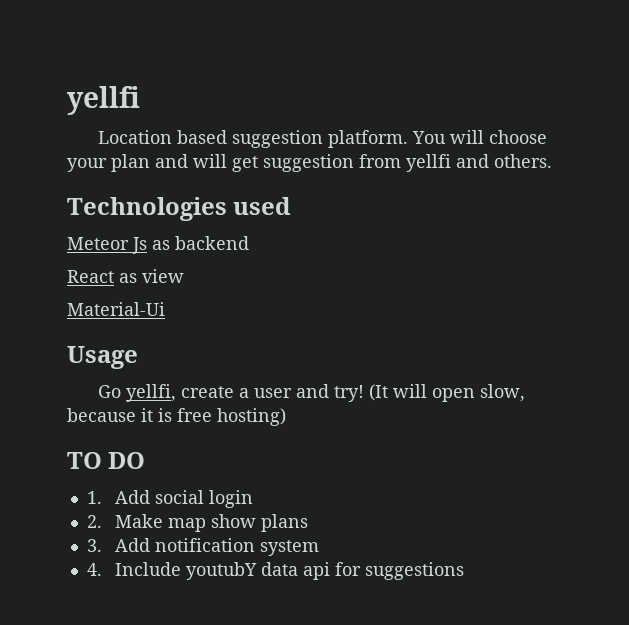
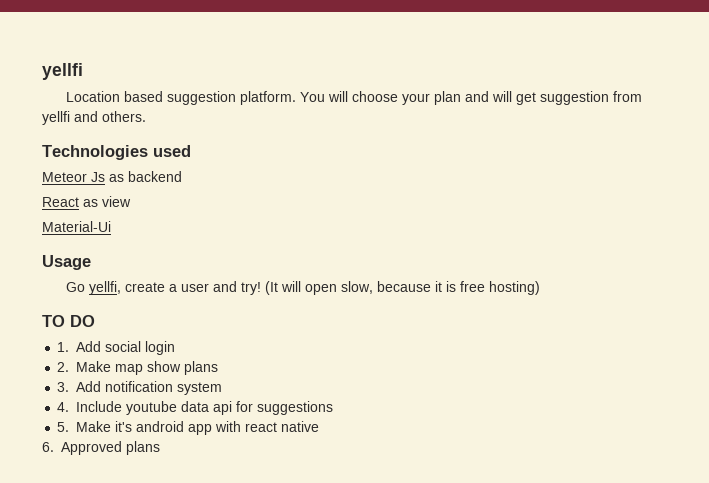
- 4. Include youtubY data api for suggestions
+ 4. Include youtube data api for suggestions
+ 5. Make it's android app with react native
+ 6. Approved plans

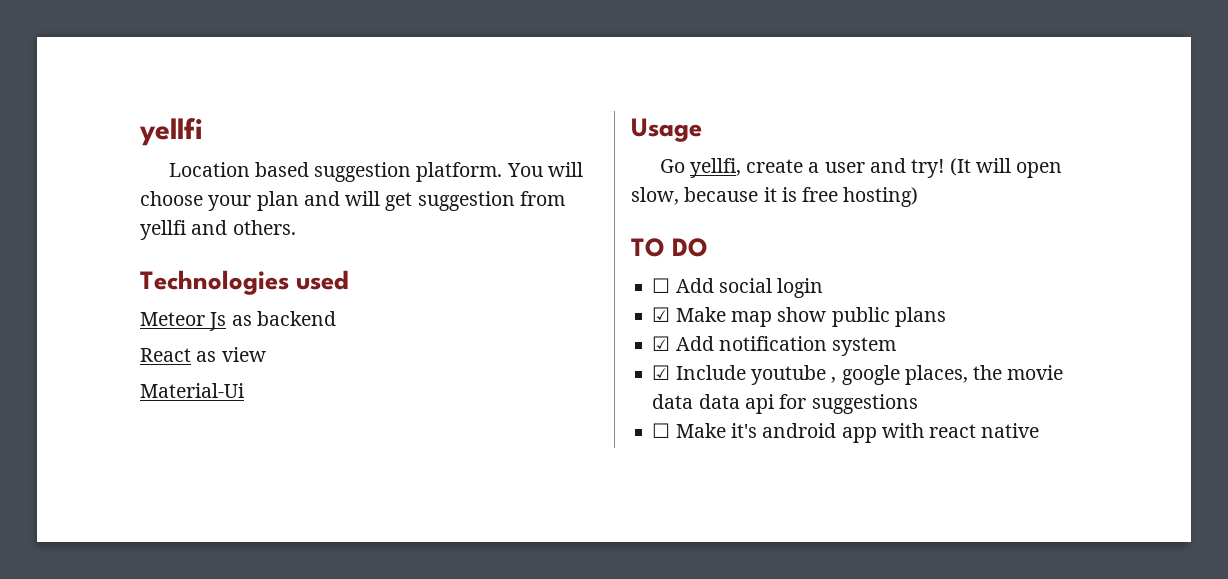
- 1. Add social login
+ ☐ Add social login
- 2. Make map show plans
+ ☑ Make map show public plans
- 3. Add notification system
+ ☑ Add notification system
- 4. Include youtube data api for suggestions
+ ☑ Include youtube , google places, the movie data data api for suggestions
- 5. Make it's android app with react native
+ ☐ Make it's android app with react native
- 6. Approved plans

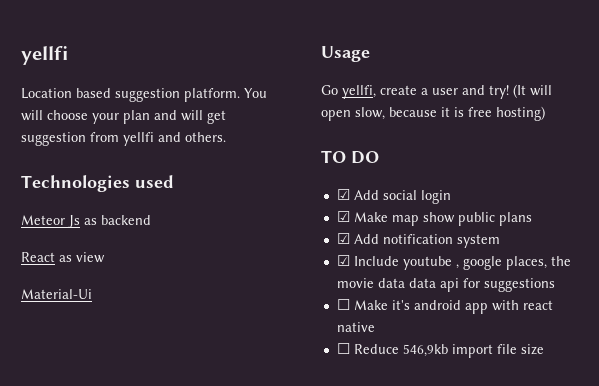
- ☐ Add social login
+ ☑ Add social login
+ ☐ Reduce 546,9kb import file size

